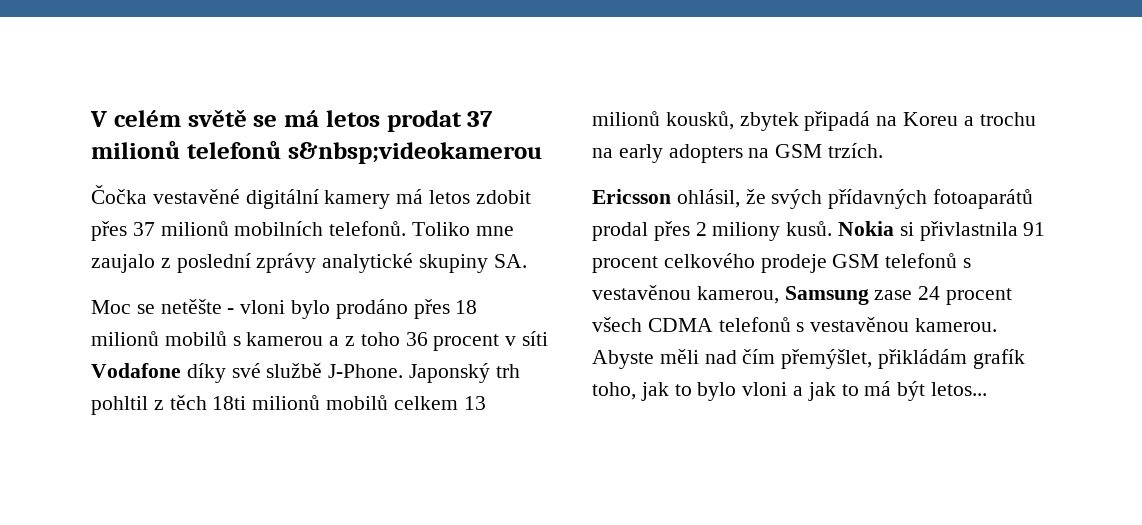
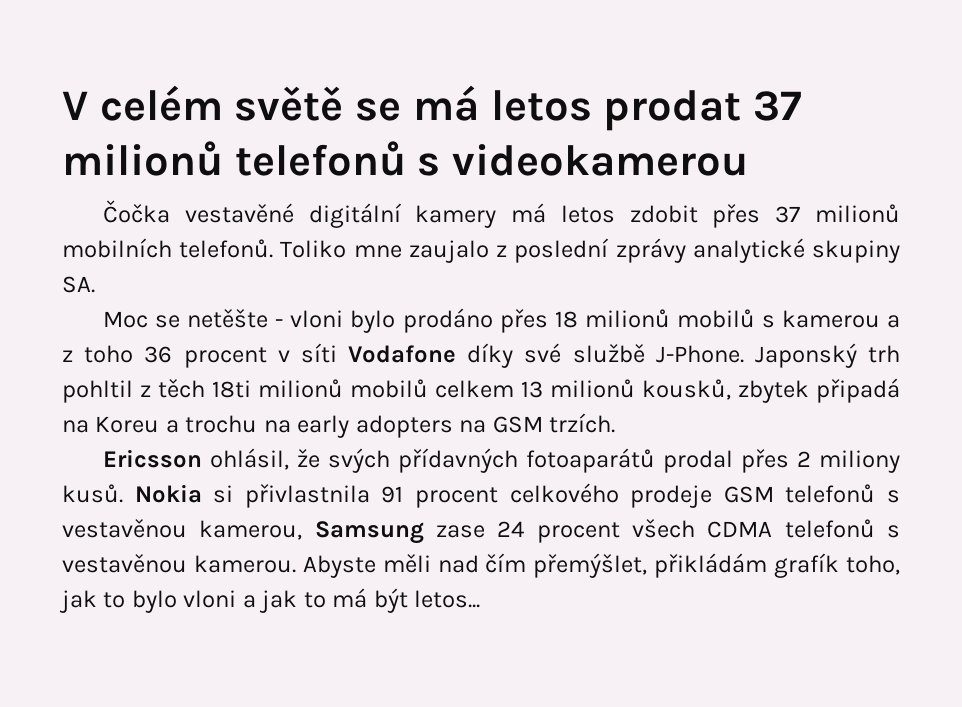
- V celém světě se má letos prodat 37 milionů telefonů s&nbsp;videokamerou
+ V celém světě se má letos prodat 37 milionů telefonů s videokamerou

